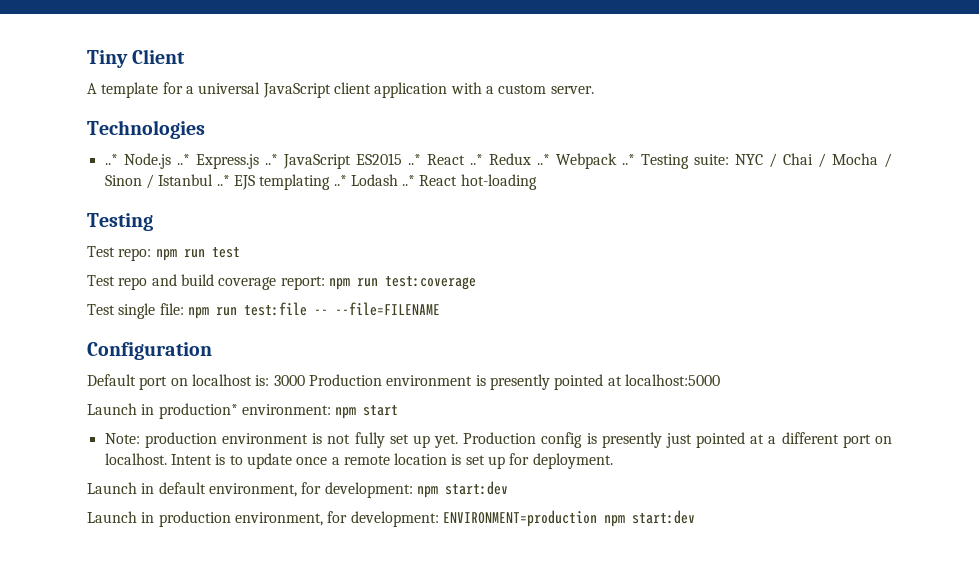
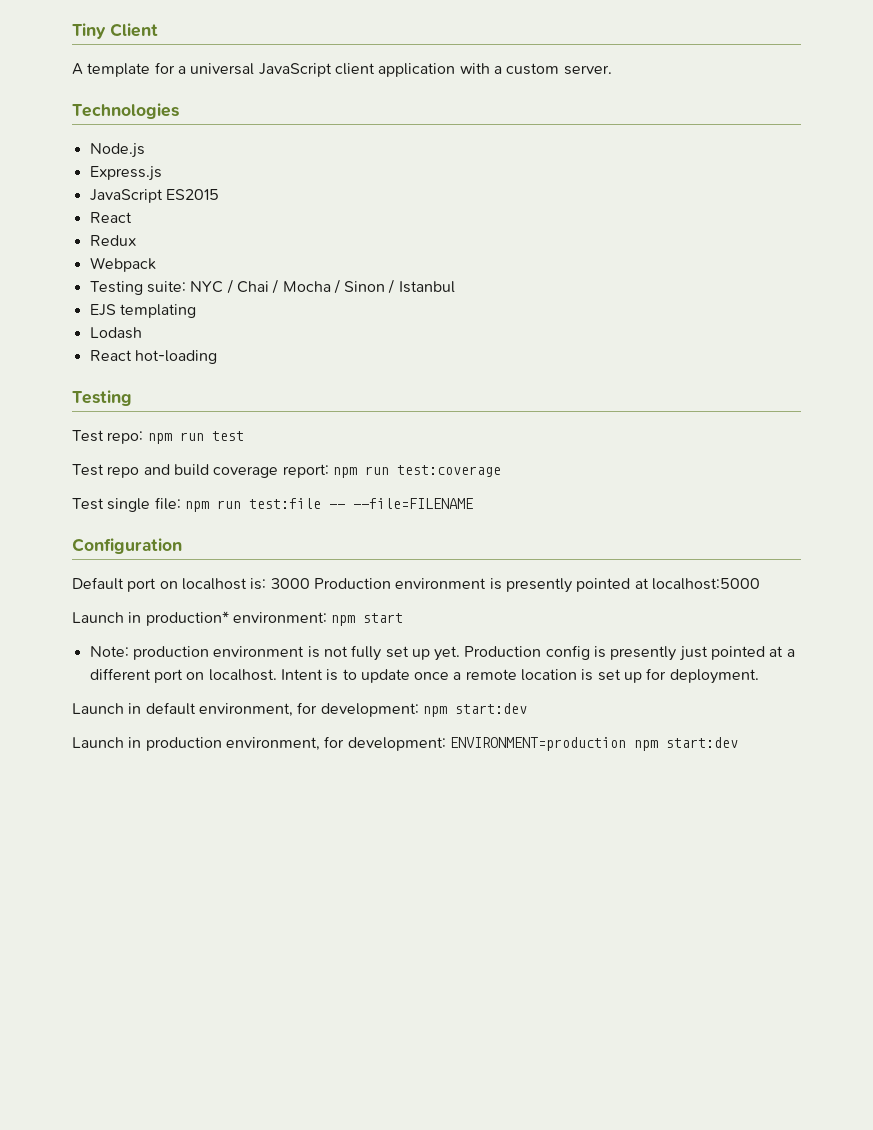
- ..* Node.js ..* Express.js ..* JavaScript ES2015 ..* React ..* Redux ..* Webpack ..* Testing suite: NYC / Chai / Mocha / Sinon / Istanbul ..* EJS templating ..* Lodash ..* React hot-loading
+ Node.js
+ Express.js
+ JavaScript ES2015
+ React
+ Redux
+ Webpack
+ Testing suite: NYC / Chai / Mocha / Sinon / Istanbul
+ EJS templating
+ Lodash
+ React hot-loading

